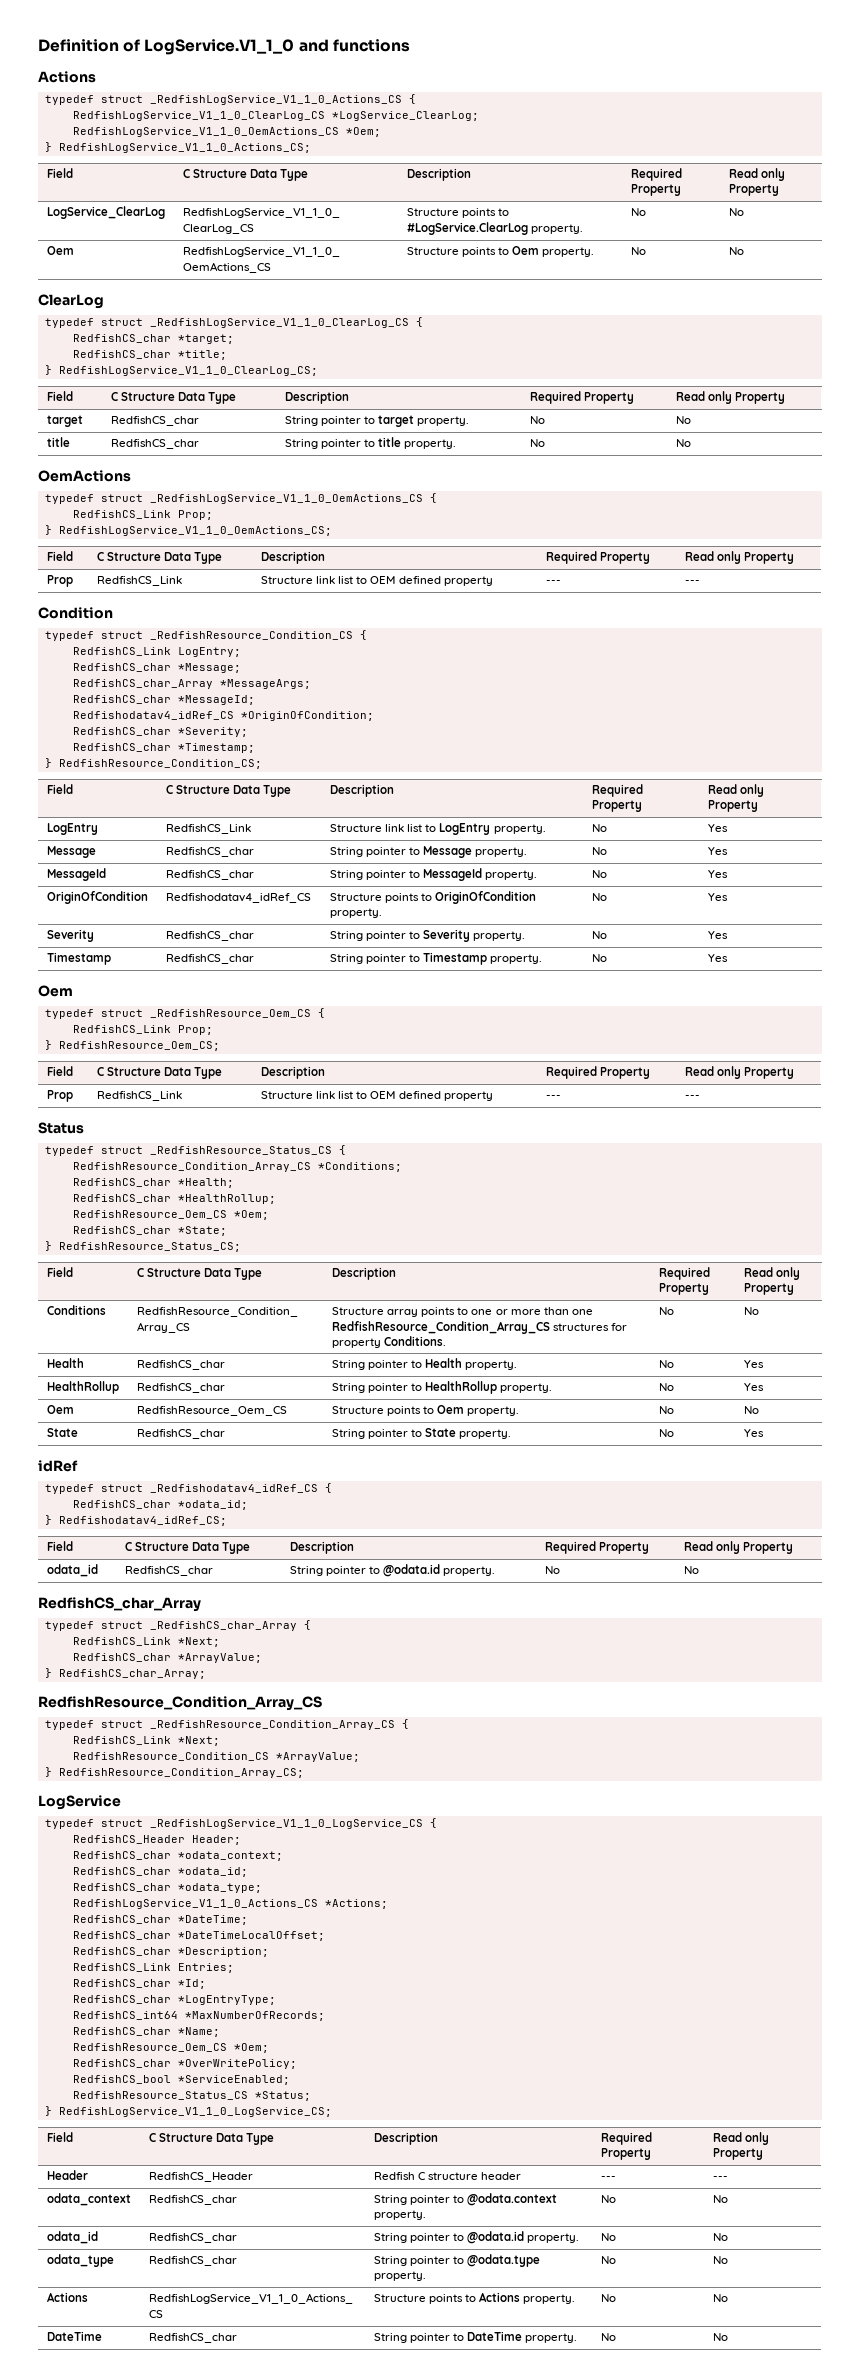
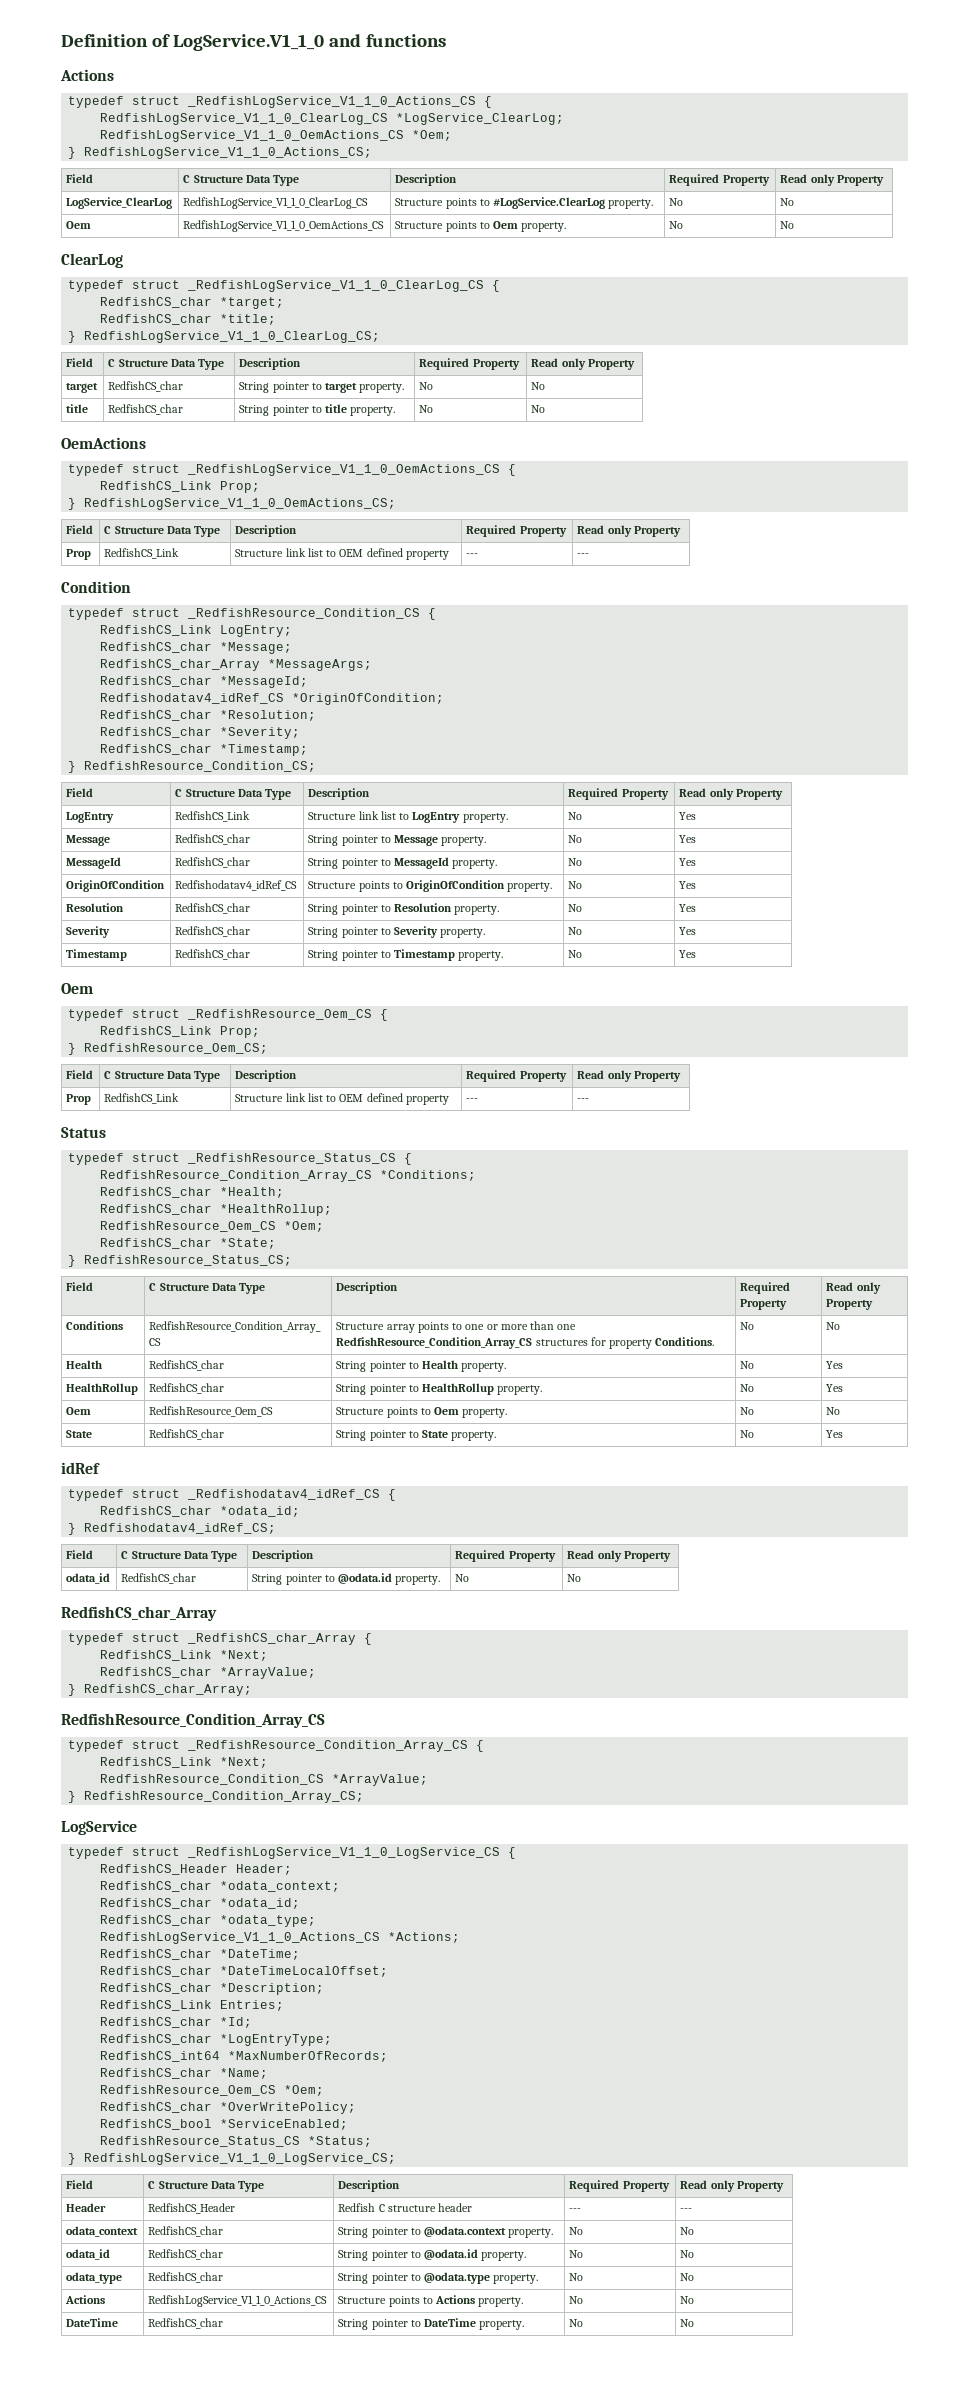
+ RedfishCS_char *Resolution;
+ Resolution | RedfishCS_char | String pointer to Resolution property. | No | Yes

